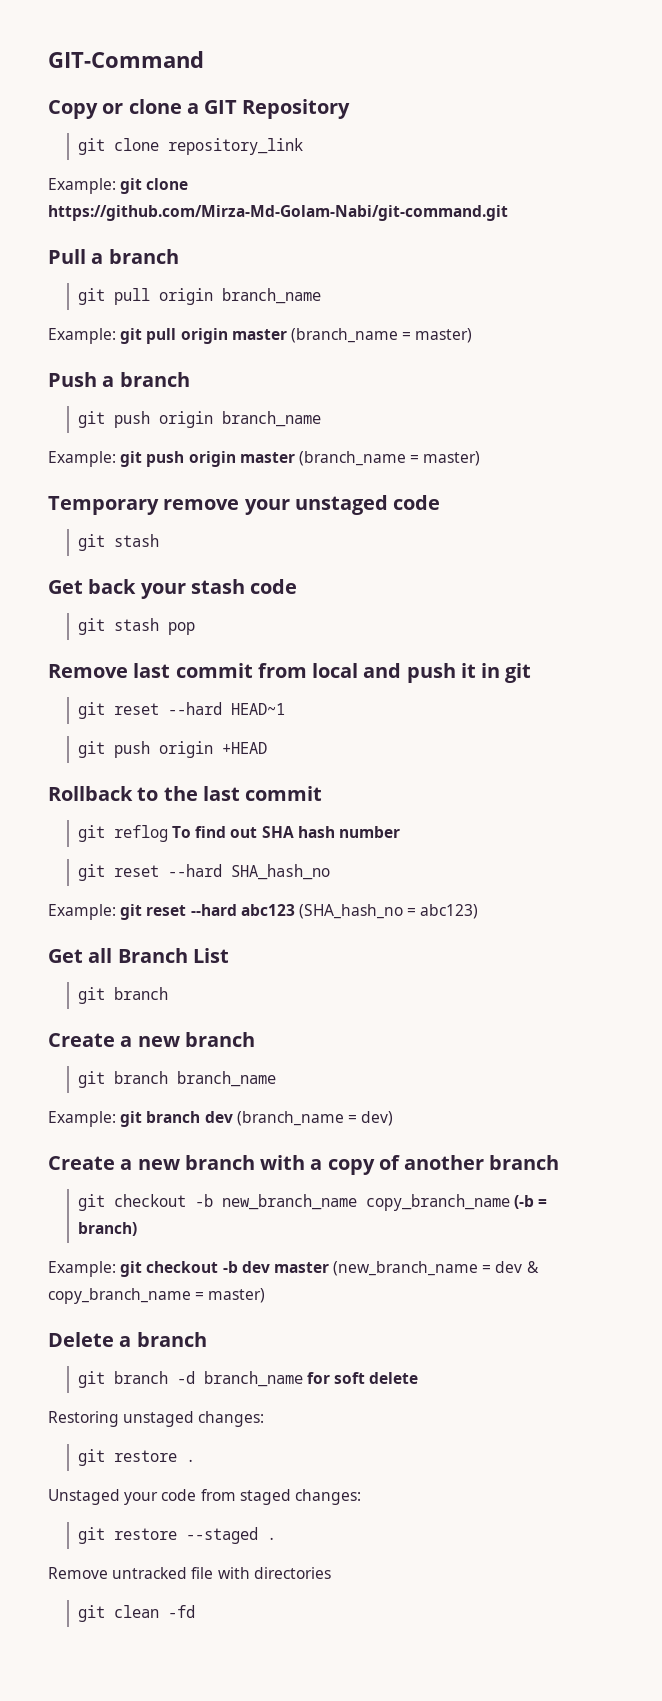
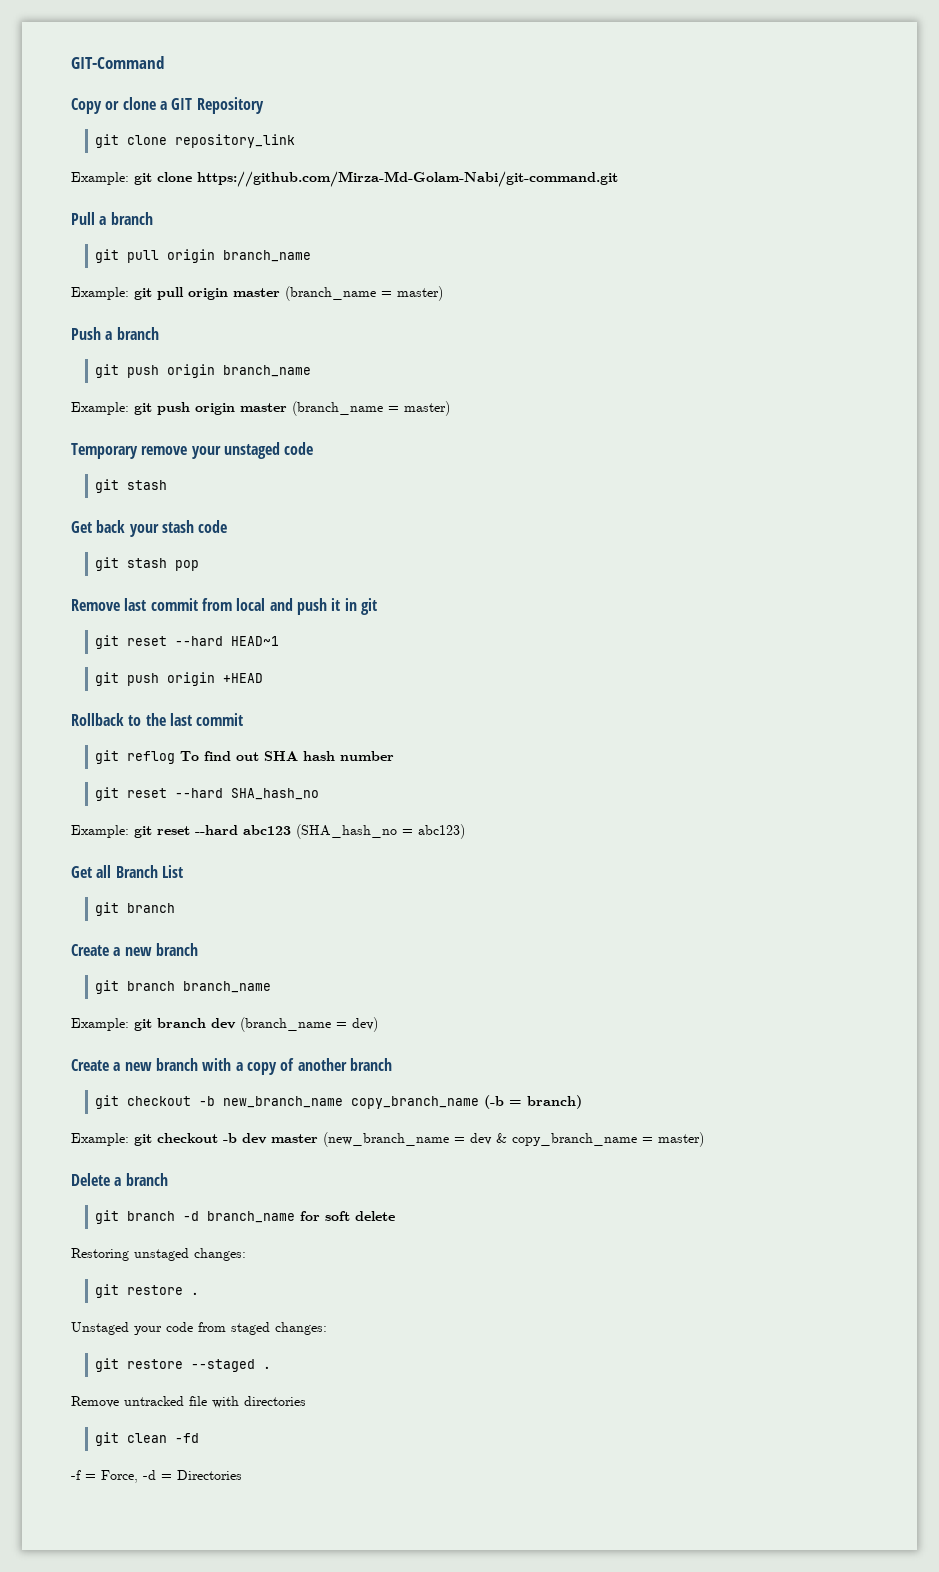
+ -f = Force, -d = Directories

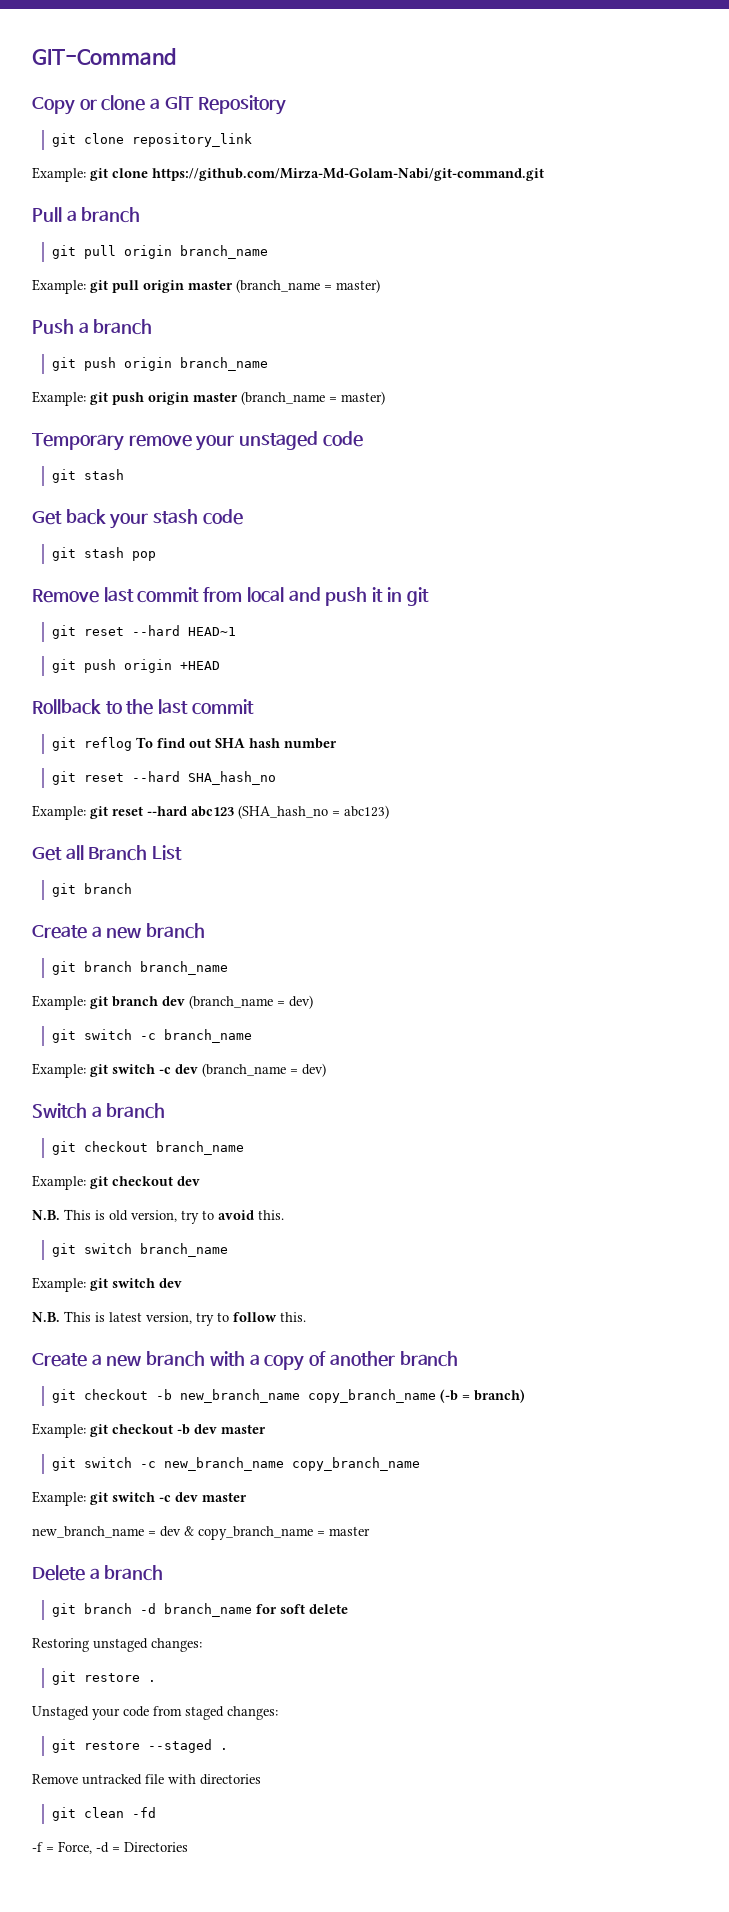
+ git switch -c branch_name
+ Example: git switch -c dev (branch_name = dev)
+ Switch a branch
+ git checkout branch_name
+ Example: git checkout dev
+ N.B. This is old version, try to avoid this.
+ git switch branch_name
+ Example: git switch dev
+ N.B. This is latest version, try to follow this.
- Example: git checkout -b dev master (new_branch_name = dev & copy_branch_name = master)
+ Example: git checkout -b dev master
+ git switch -c new_branch_name copy_branch_name
+ Example: git switch -c dev master
+ new_branch_name = dev & copy_branch_name = master

